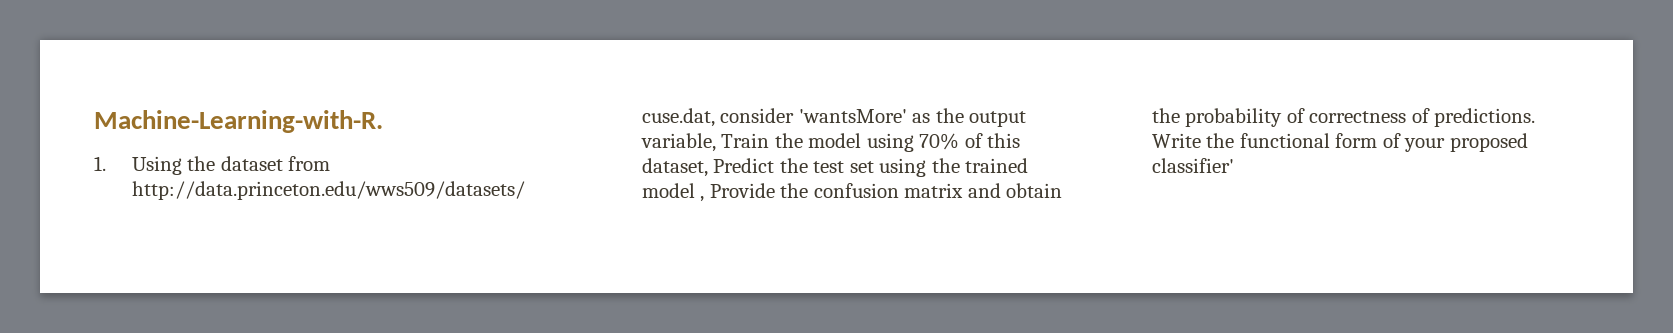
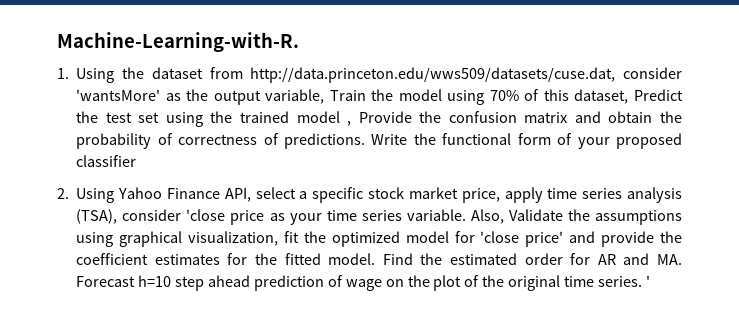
- Write the functional form of your proposed classifier'
+ Write the functional form of your proposed classifier
+ 2. Using Yahoo Finance API, select a specific stock market price, apply time series analysis (TSA), consider 'close price as your time series variable. Also, Validate the assumptions using graphical visualization, fit the optimized model for 'close price' and provide the coefficient estimates for the fitted model. Find the estimated order for AR and MA. Forecast h=10 step ahead prediction of wage on the plot of the original time series. '

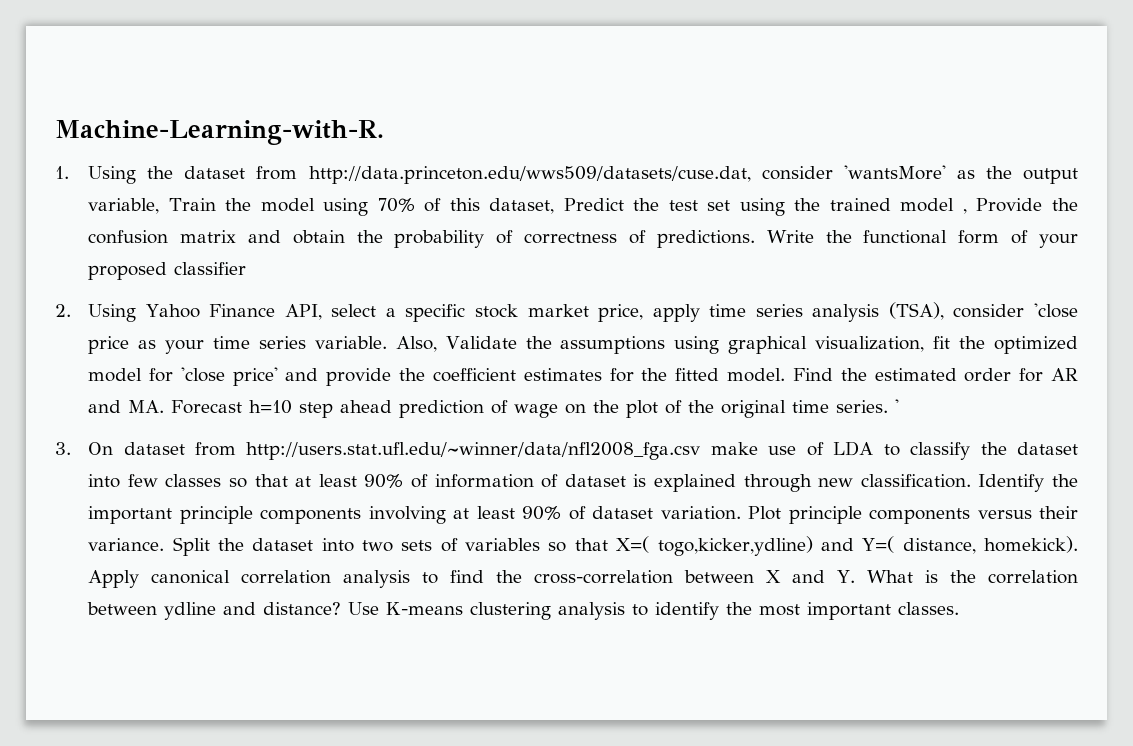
+ 3. On dataset from http://users.stat.ufl.edu/~winner/data/nfl2008_fga.csv make use of LDA to classify the dataset into few classes so that at least 90% of information of dataset is explained through new classification. Identify the important principle components involving at least 90% of dataset variation. Plot principle components versus their variance. Split the dataset into two sets of variables so that X=( togo,kicker,ydline) and Y=( distance, homekick). Apply canonical correlation analysis to find the cross-correlation between X and Y. What is the correlation between ydline and distance? Use K-means clustering analysis to identify the most important classes.

